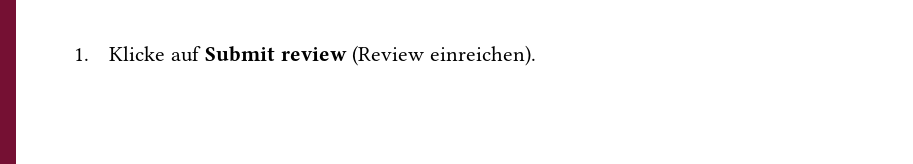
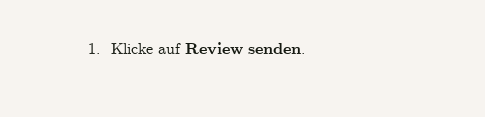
- 1. Klicke auf Submit review (Review einreichen).
+ 1. Klicke auf Review senden.

